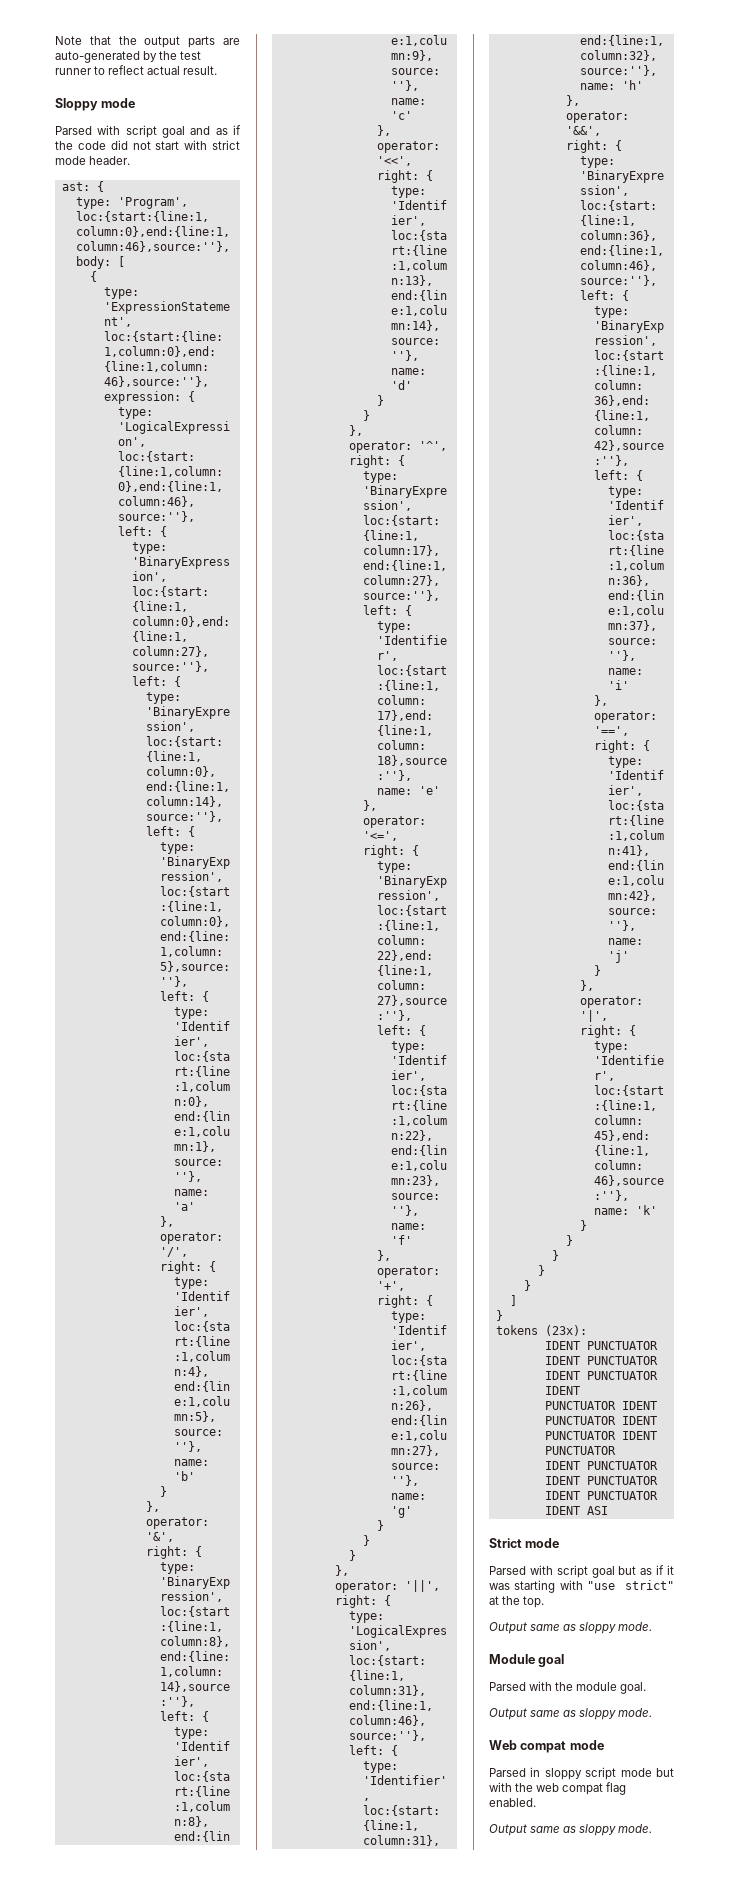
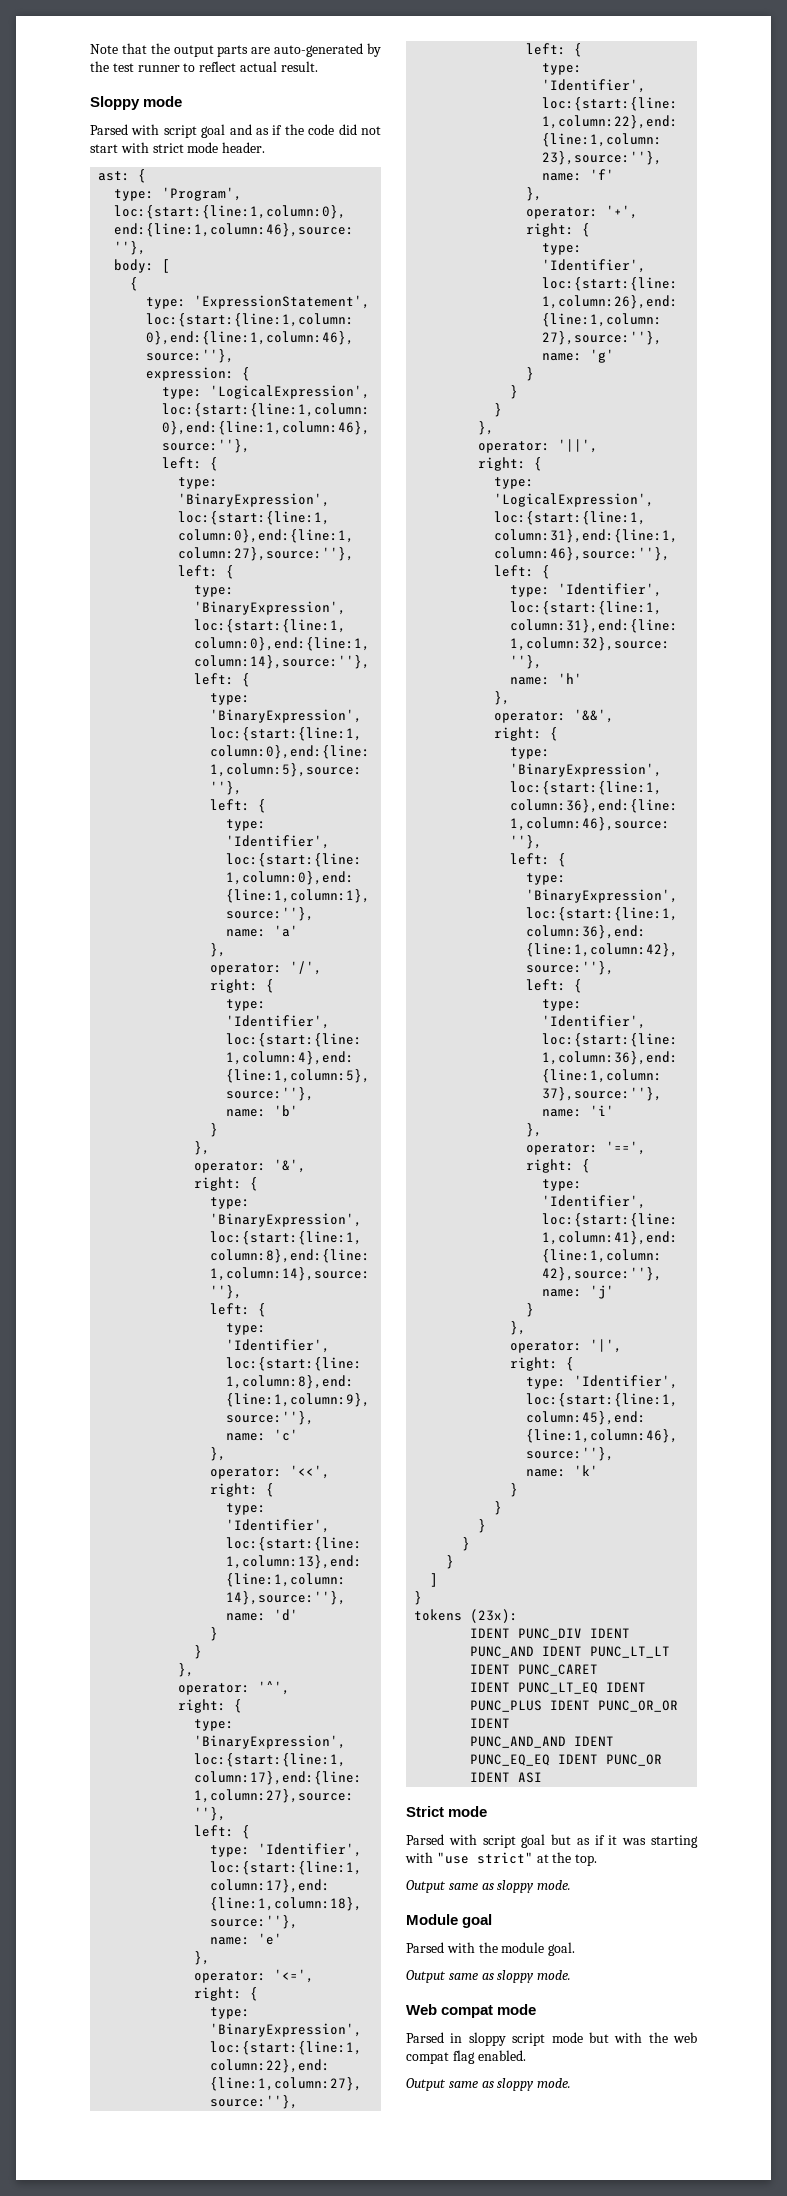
  tokens (23x):
- IDENT PUNCTUATOR IDENT PUNCTUATOR IDENT PUNCTUATOR IDENT
- PUNCTUATOR IDENT PUNCTUATOR IDENT PUNCTUATOR IDENT PUNCTUATOR
- IDENT PUNCTUATOR IDENT PUNCTUATOR IDENT PUNCTUATOR IDENT ASI
+ IDENT PUNC_DIV IDENT PUNC_AND IDENT PUNC_LT_LT IDENT PUNC_CARET
+ IDENT PUNC_LT_EQ IDENT PUNC_PLUS IDENT PUNC_OR_OR IDENT
+ PUNC_AND_AND IDENT PUNC_EQ_EQ IDENT PUNC_OR IDENT ASI

